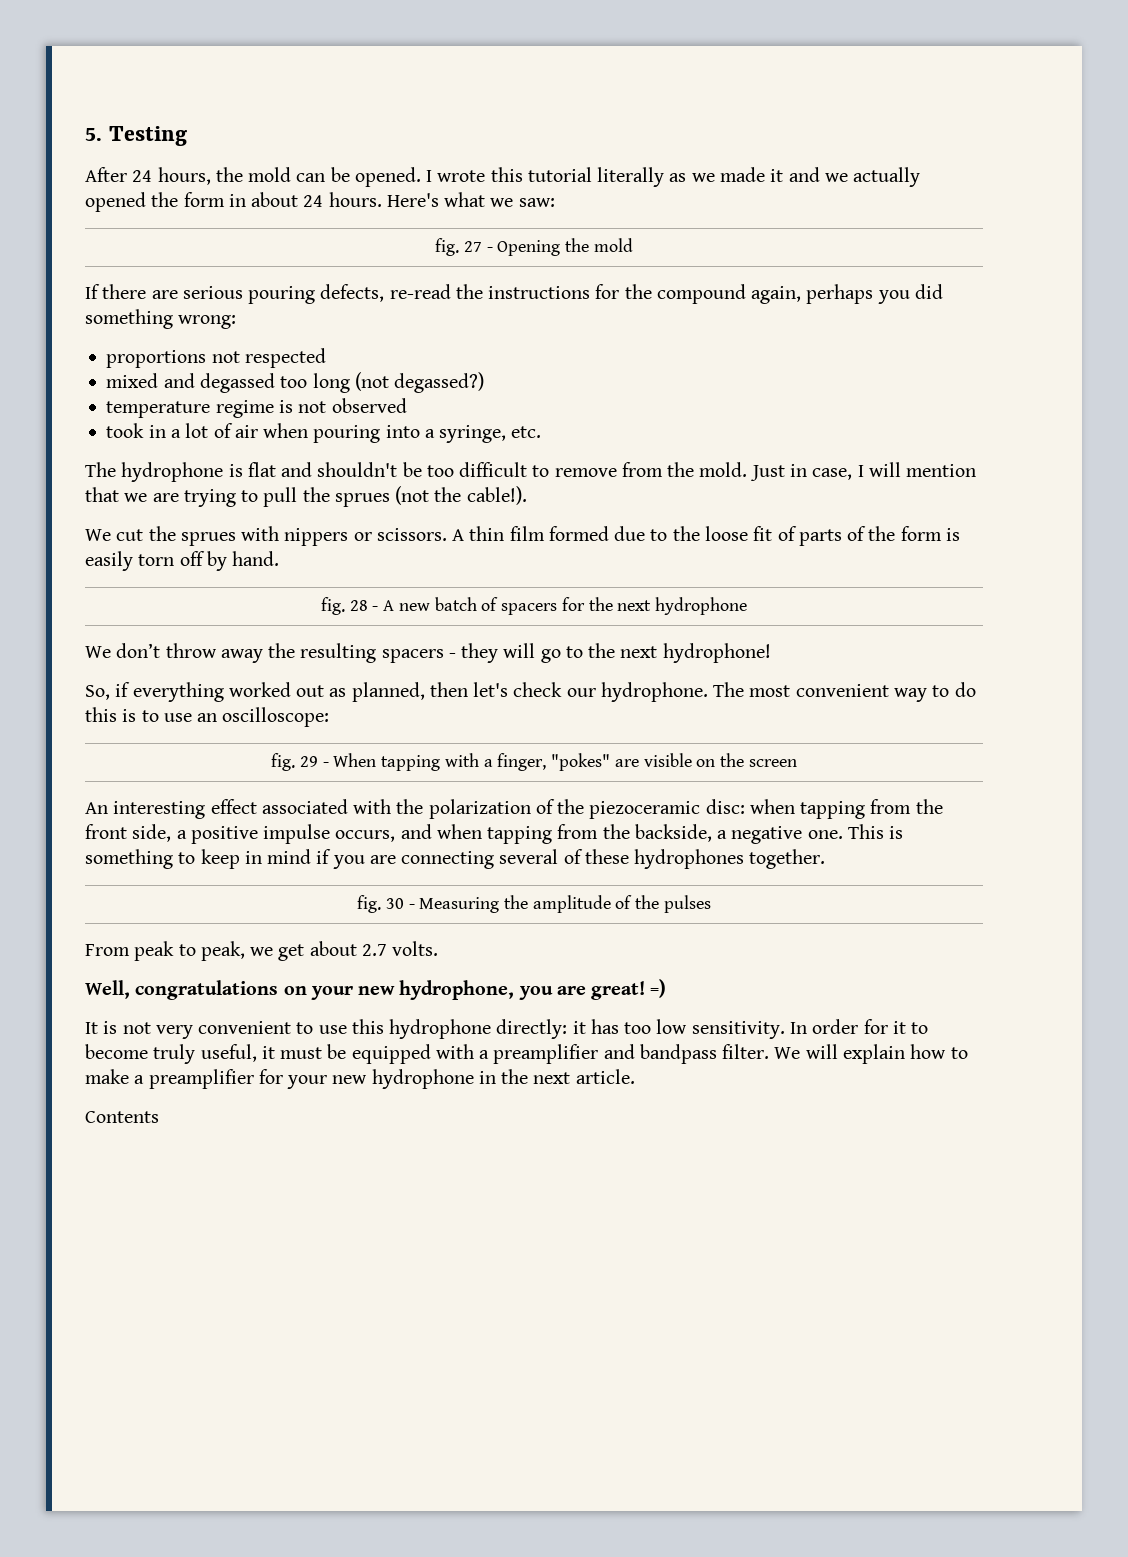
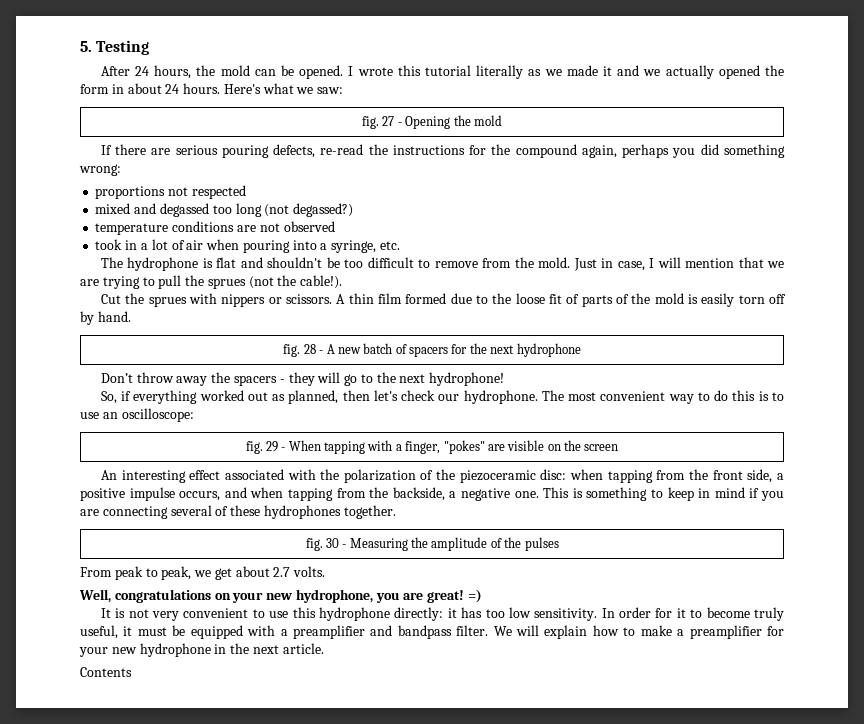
- temperature regime is not observed
+ temperature conditions are not observed
- We cut the sprues with nippers or scissors.
+ Cut the sprues with nippers or scissors.
- A thin film formed due to the loose fit of parts of the form is easily torn off by hand.
+ A thin film formed due to the loose fit of parts of the mold is easily torn off by hand.
- We don’t throw away the resulting spacers - they will go to the next hydrophone!
+ Don’t throw away the spacers - they will go to the next hydrophone!

